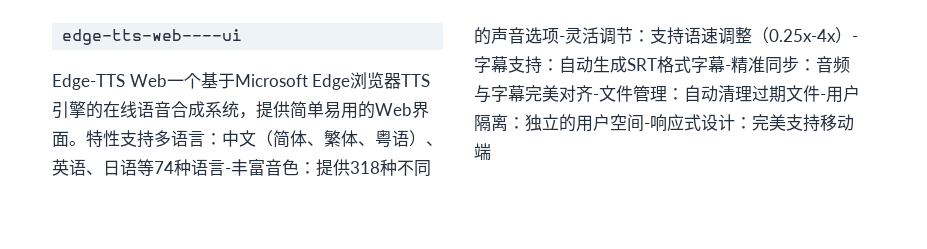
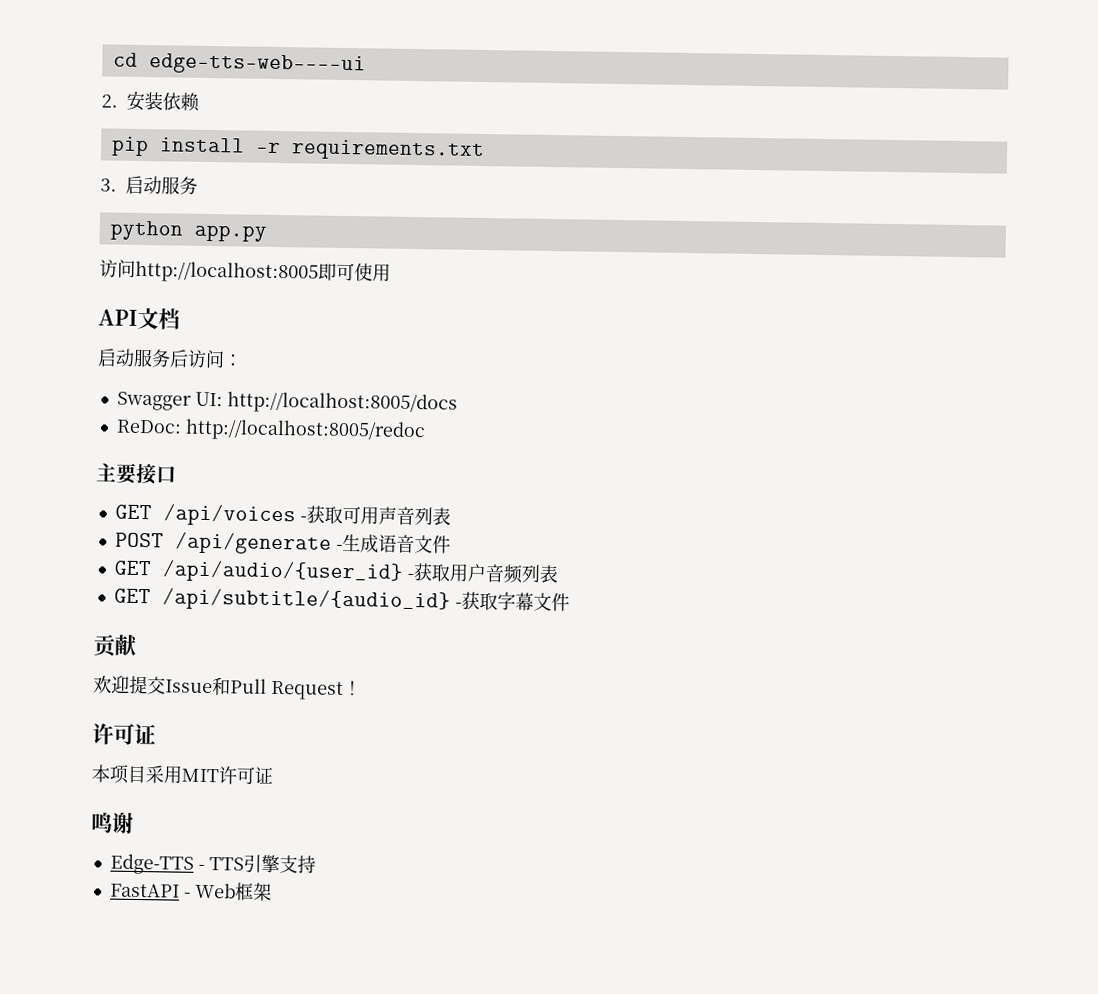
- edge-tts-web----ui
+ cd edge-tts-web----ui
- Edge-TTS Web一个基于Microsoft Edge浏览器TTS引擎的在线语音合成系统，提供简单易用的Web界面。特性支持多语言：中文（简体、繁体、粤语）、英语、日语等74种语言-丰富音色：提供318种不同的声音选项-灵活调节：支持语速调整（0.25x-4x）-字幕支持：自动生成SRT格式字幕-精准同步：音频与字幕完美对齐-文件管理：自动清理过期文件-用户隔离：独立的用户空间-响应式设计：完美支持移动端
+ 2.安装依赖
+ pip install -r requirements.txt
+ 3.启动服务
+ python app.py
+ 访问http://localhost:8005即可使用
+ API文档
+ 启动服务后访问：
+ Swagger UI: http://localhost:8005/docs
+ ReDoc: http://localhost:8005/redoc
+ 主要接口
+ GET /api/voices -获取可用声音列表
+ POST /api/generate -生成语音文件
+ GET /api/audio/{user_id} -获取用户音频列表
+ GET /api/subtitle/{audio_id} -获取字幕文件
+ 贡献
+ 欢迎提交Issue和Pull Request！
+ 许可证
+ 本项目采用MIT许可证
+ 鸣谢
+ Edge-TTS - TTS引擎支持
+ FastAPI - Web框架

